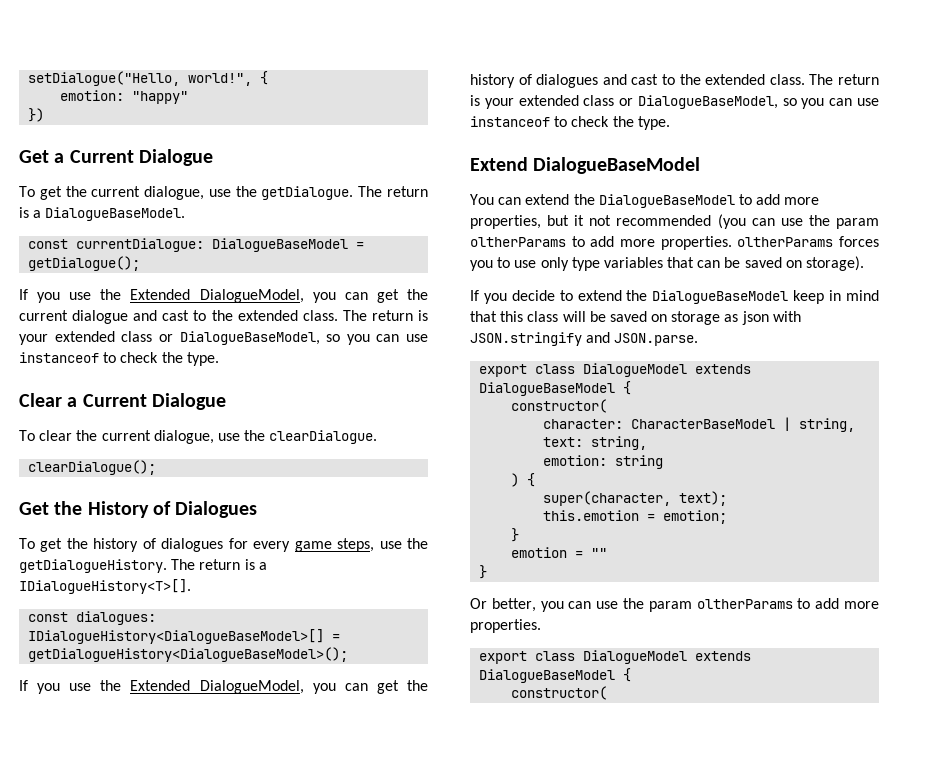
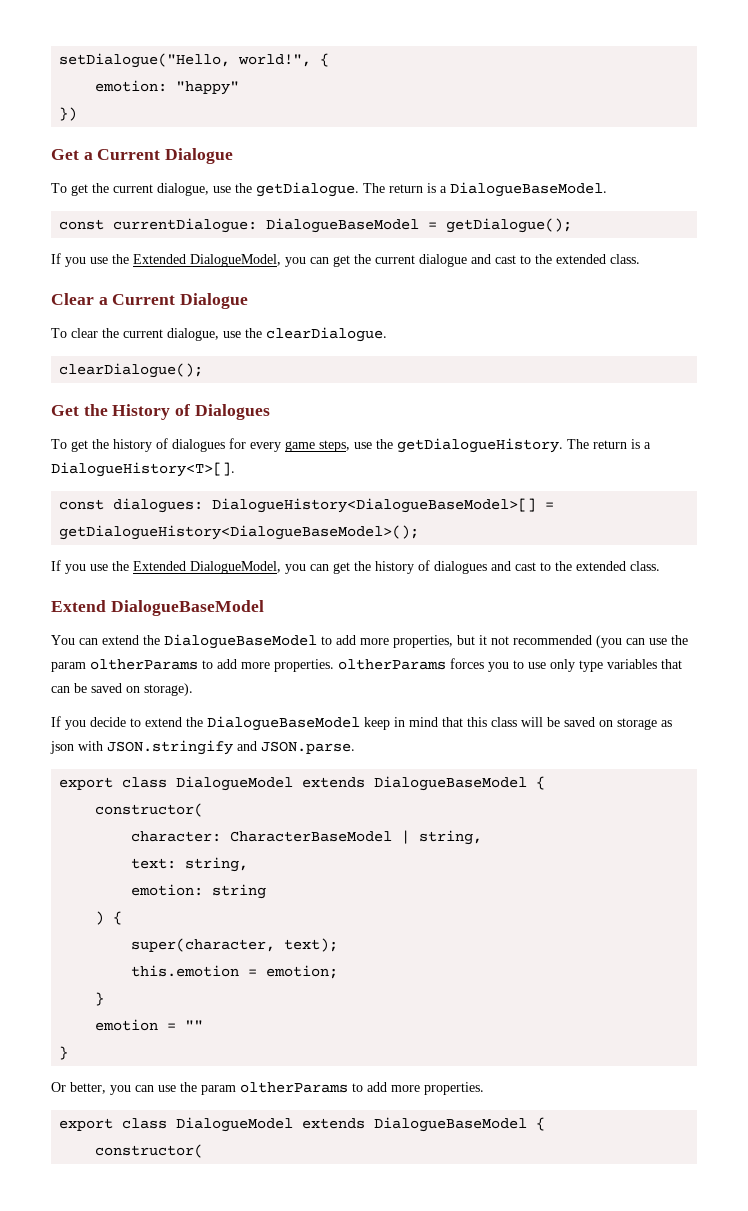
- If you use the Extended DialogueModel, you can get the current dialogue and cast to the extended class. The return is your extended class or DialogueBaseModel, so you can use instanceof to check the type.
+ If you use the Extended DialogueModel, you can get the current dialogue and cast to the extended class.
- The return is a IDialogueHistory<T>[].
+ The return is a DialogueHistory<T>[].
- const dialogues: IDialogueHistory<DialogueBaseModel>[] = getDialogueHistory<DialogueBaseModel>();
+ const dialogues: DialogueHistory<DialogueBaseModel>[] = getDialogueHistory<DialogueBaseModel>();
- If you use the Extended DialogueModel, you can get the history of dialogues and cast to the extended class. The return is your extended class or DialogueBaseModel, so you can use instanceof to check the type.
+ If you use the Extended DialogueModel, you can get the history of dialogues and cast to the extended class.

